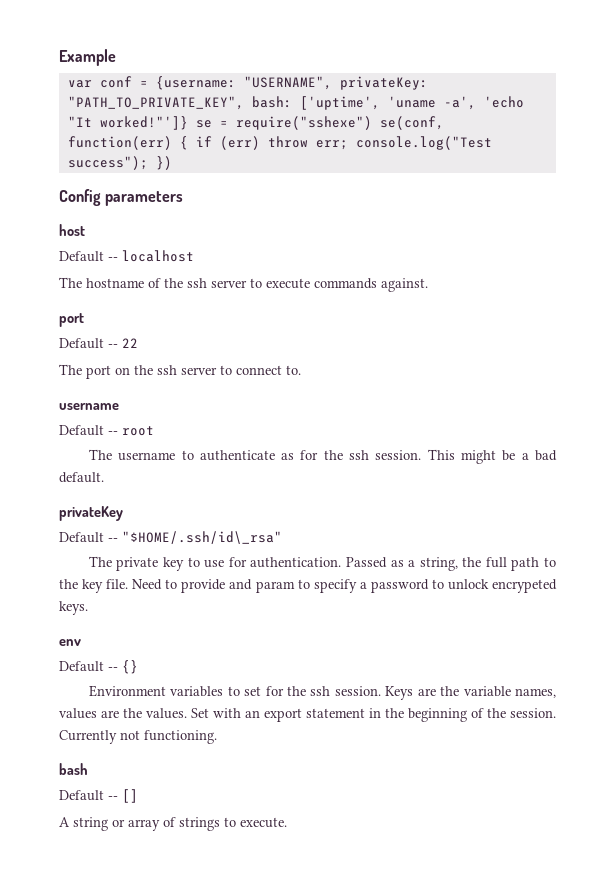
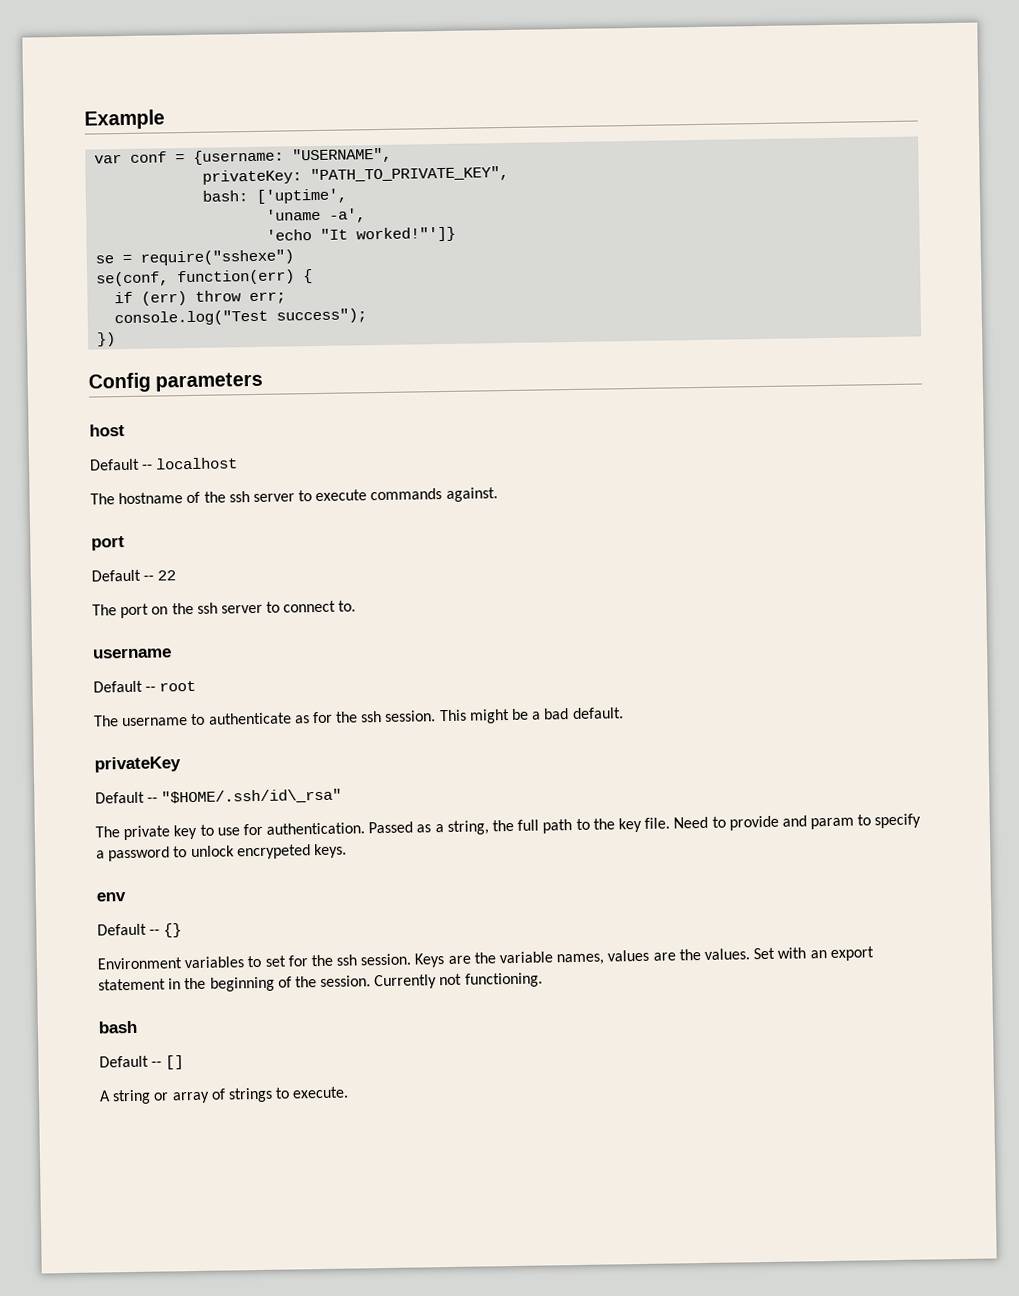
- var conf = {username: "USERNAME", privateKey: "PATH_TO_PRIVATE_KEY", bash: ['uptime', 'uname -a', 'echo "It worked!"']} se = require("sshexe") se(conf, function(err) { if (err) throw err; console.log("Test success"); })
+ var conf = {username: "USERNAME",
+ privateKey: "PATH_TO_PRIVATE_KEY",
+ bash: ['uptime',
+ 'uname -a',
+ 'echo "It worked!"']}
+ se = require("sshexe")
+ se(conf, function(err) {
+ if (err) throw err;
+ console.log("Test success");
+ })

